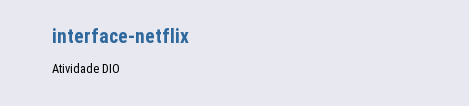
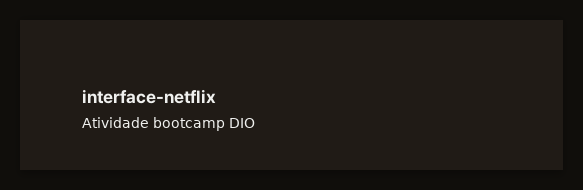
- Atividade DIO
+ Atividade bootcamp DIO

